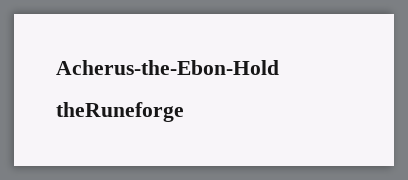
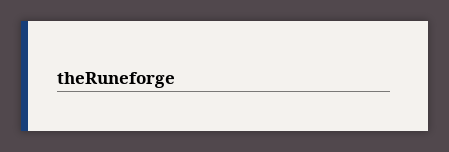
- Acherus-the-Ebon-Hold

